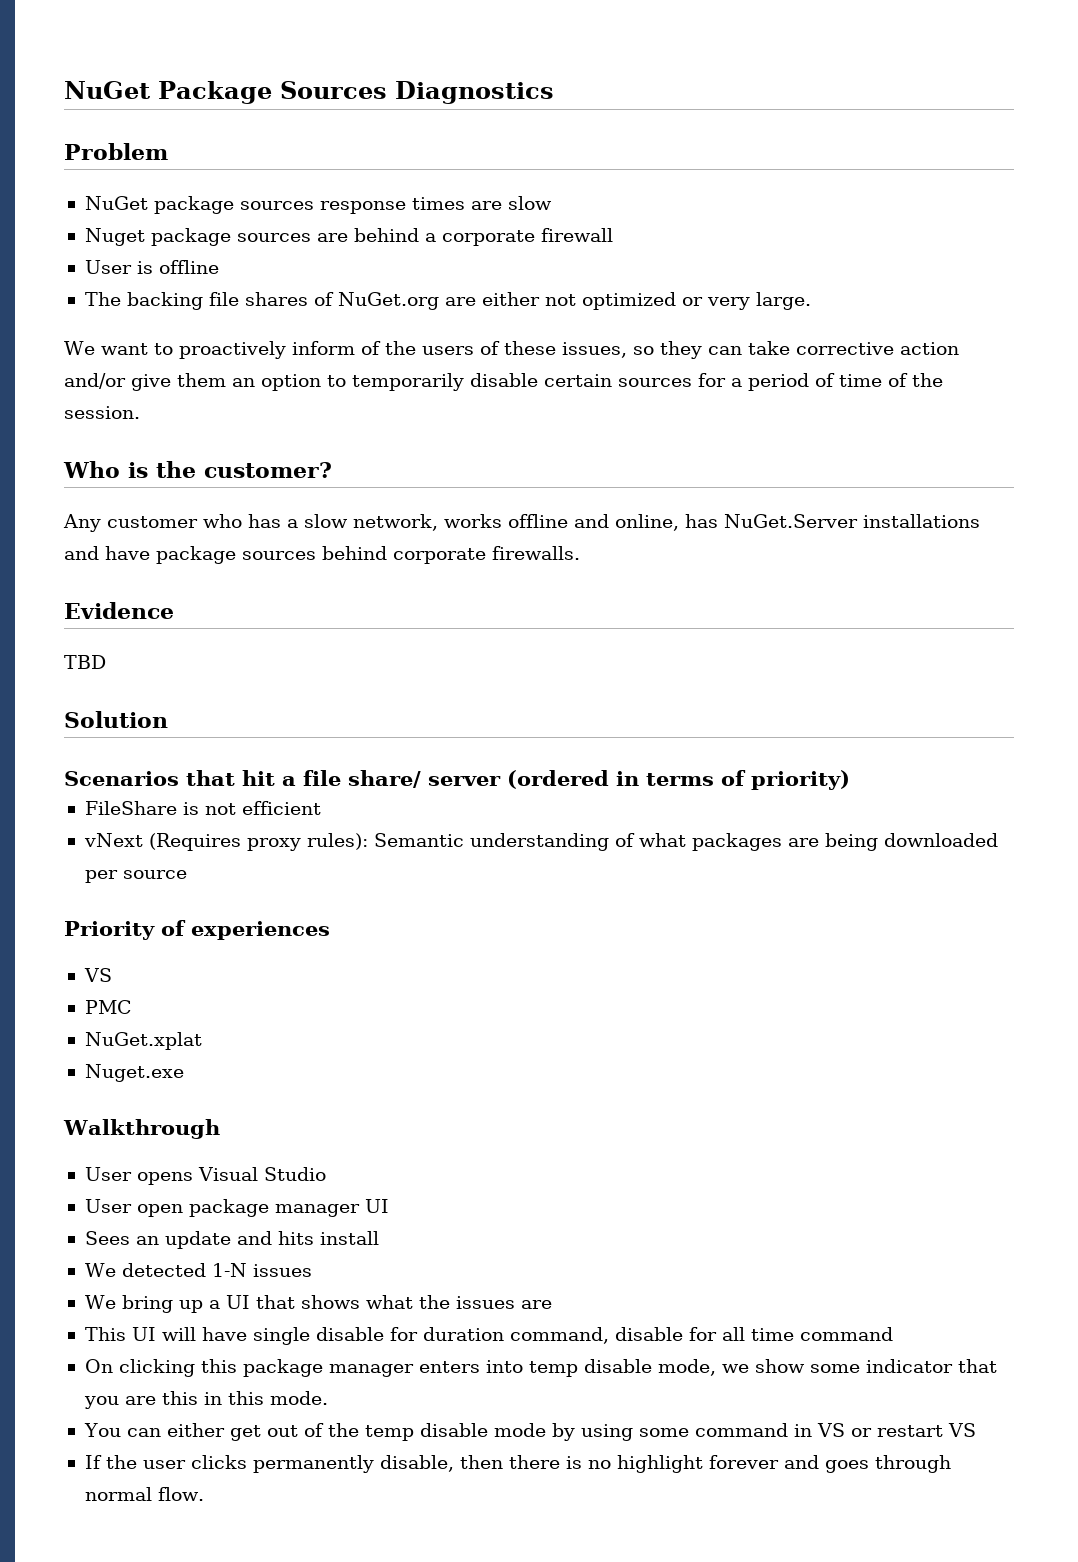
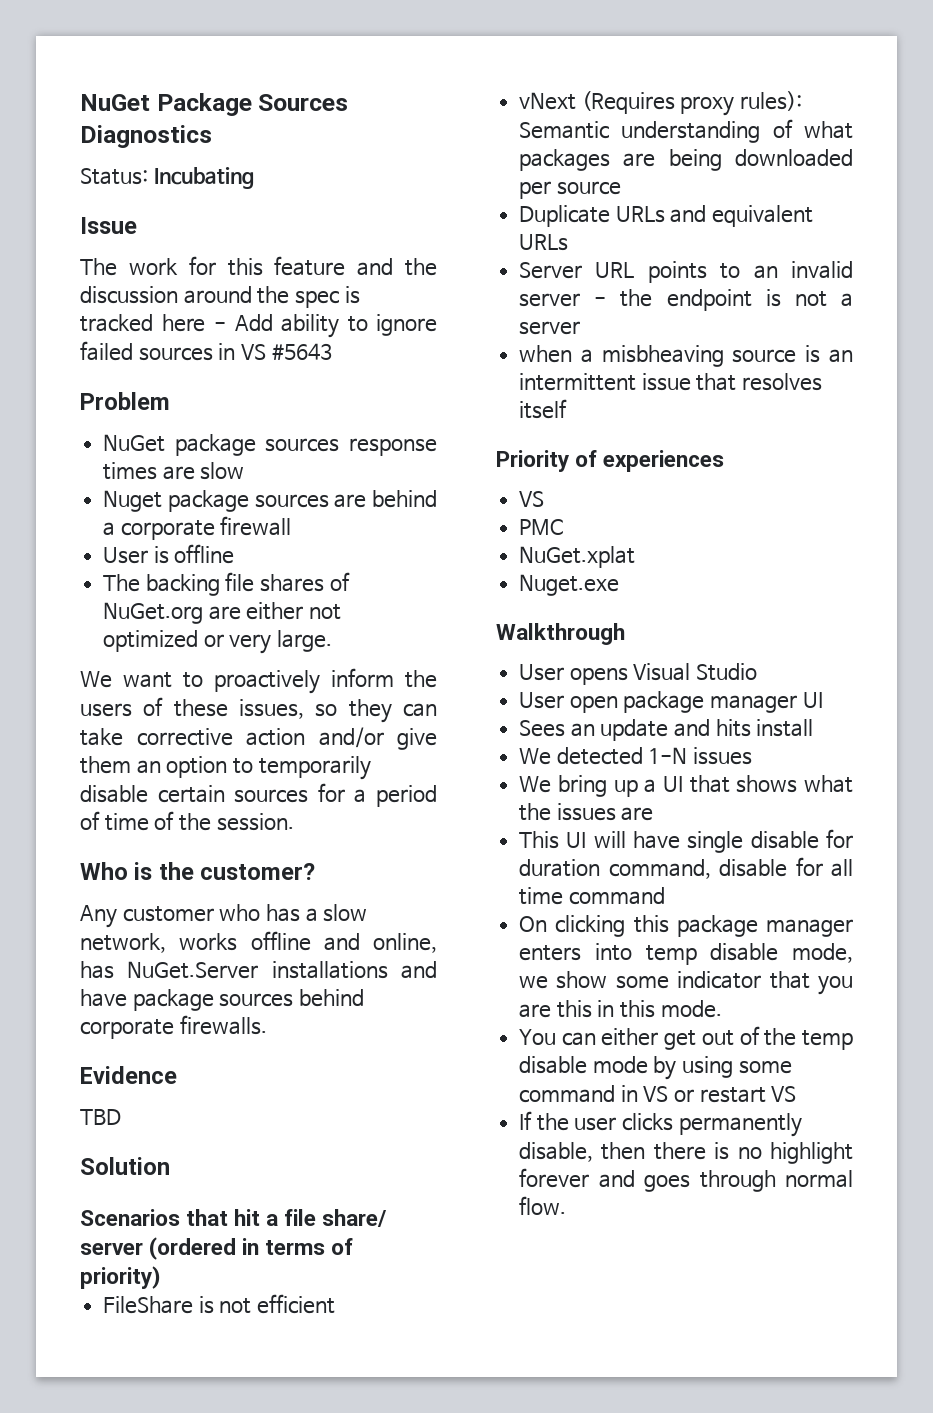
+ Status: Incubating
+ Issue
+ The work for this feature and the discussion around the spec is tracked here - Add ability to ignore failed sources in VS #5643
- We want to proactively inform of the users of these issues, so they can take corrective action and/or give them an option to temporarily disable certain sources for a period of time of the session.
+ We want to proactively inform the users of these issues, so they can take corrective action and/or give them an option to temporarily disable certain sources for a period of time of the session.
+ Duplicate URLs and equivalent URLs
+ Server URL points to an invalid server - the endpoint is not a server
+ when a misbheaving source is an intermittent issue that resolves itself

